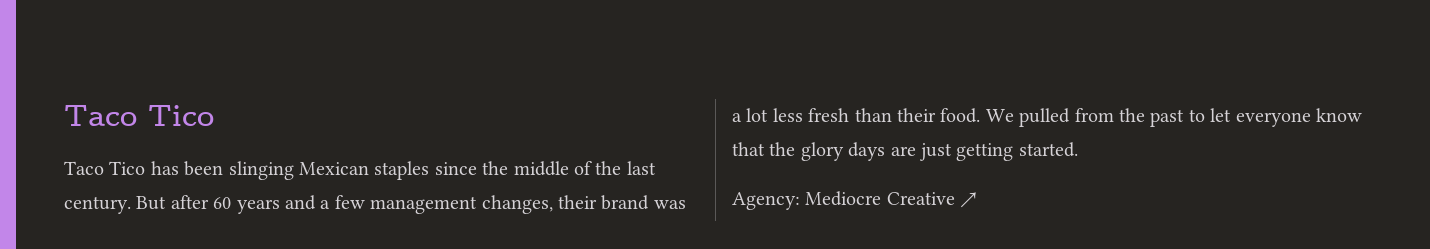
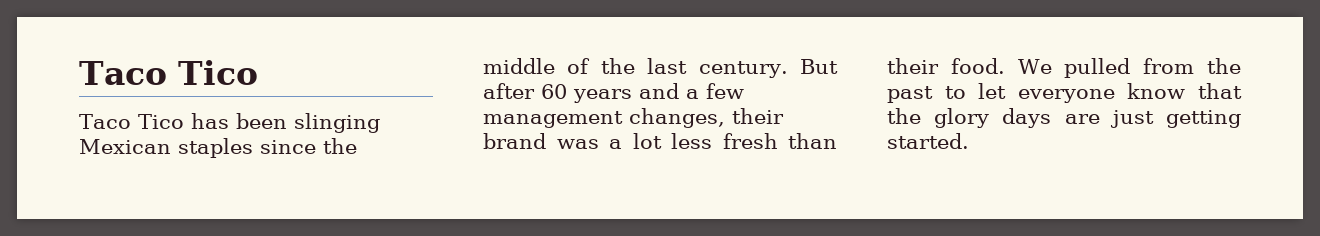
- Agency: Mediocre Creative ↗

